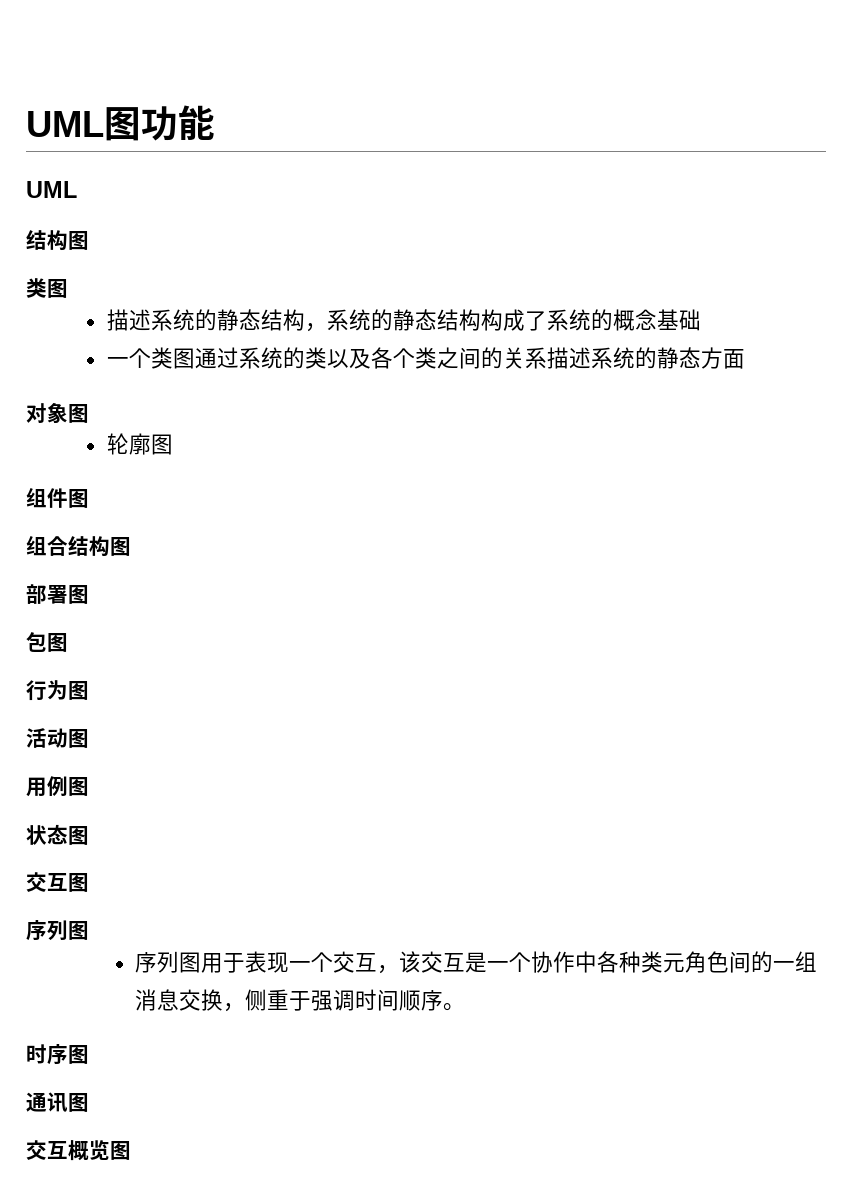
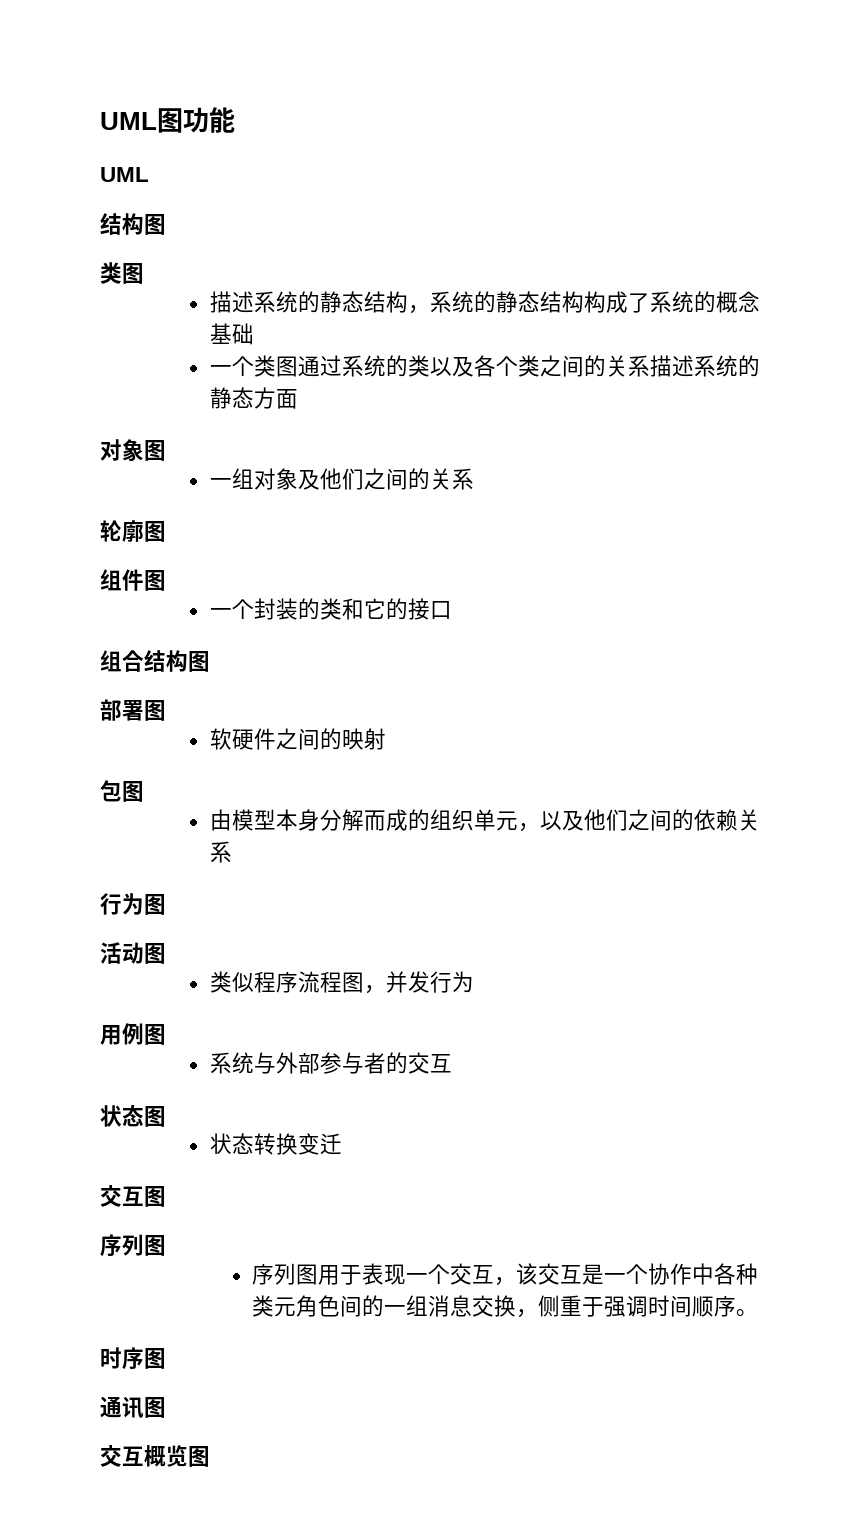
+ 一组对象及他们之间的关系
  轮廓图
  组件图
+ 一个封装的类和它的接口
  组合结构图
  部署图
+ 软硬件之间的映射
  包图
+ 由模型本身分解而成的组织单元，以及他们之间的依赖关系
  行为图
  活动图
+ 类似程序流程图，并发行为
  用例图
+ 系统与外部参与者的交互
+ 状态转换变迁

